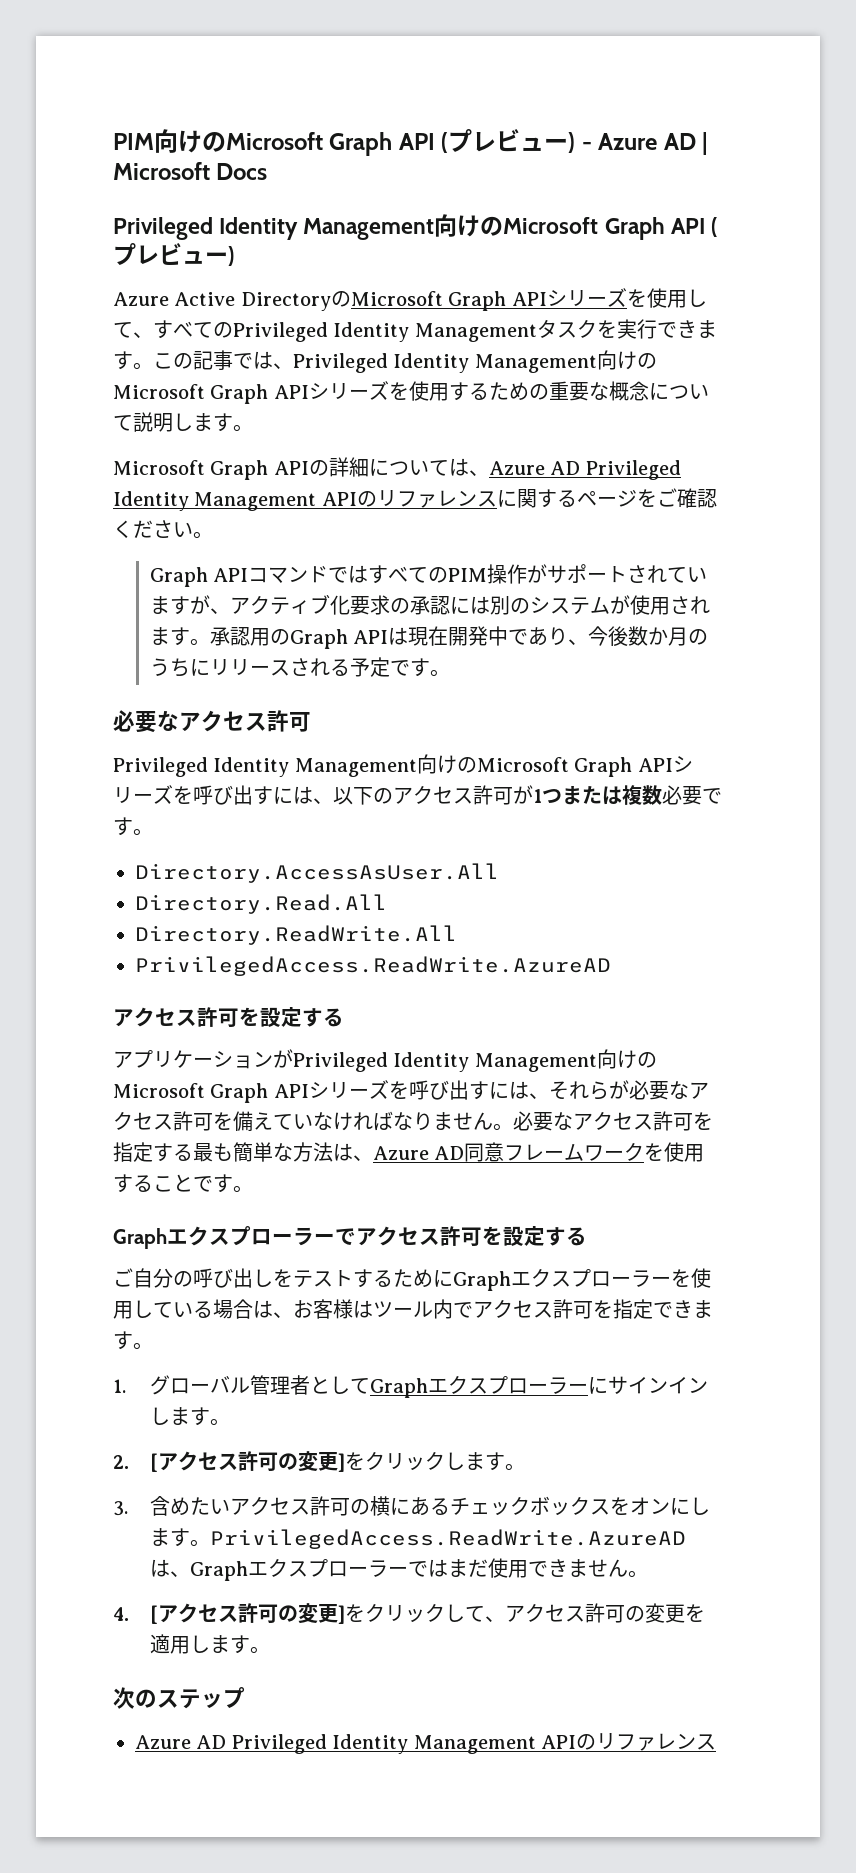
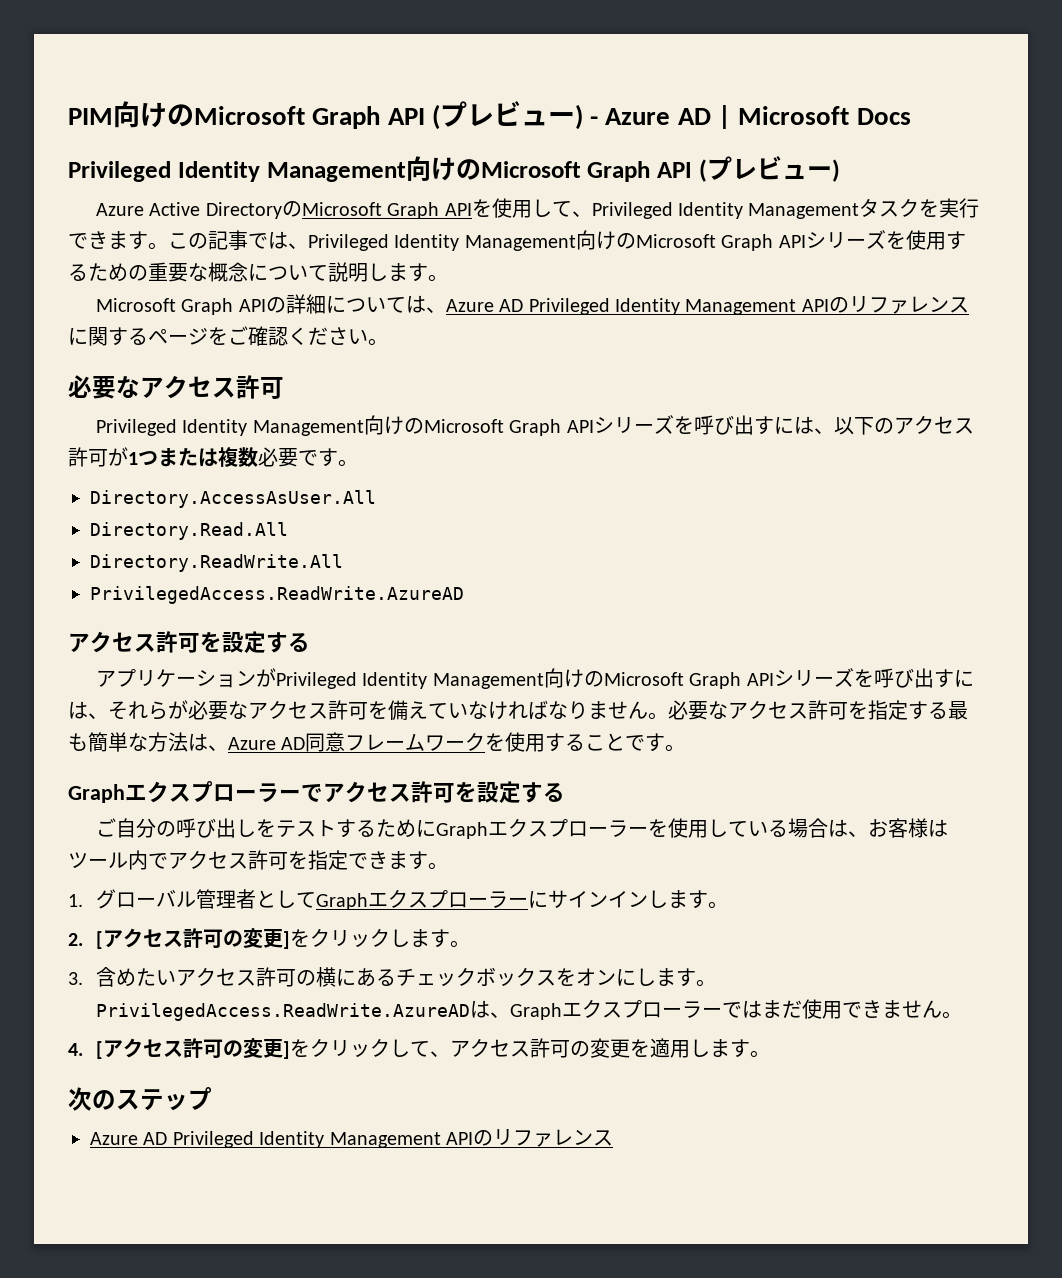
- Azure Active DirectoryのMicrosoft Graph APIシリーズを使用して、すべてのPrivileged Identity Managementタスクを実行できます。
+ Azure Active DirectoryのMicrosoft Graph APIを使用して、Privileged Identity Managementタスクを実行できます。
- Graph APIコマンドではすべてのPIM操作がサポートされていますが、アクティブ化要求の承認には別のシステムが使用されます。承認用のGraph APIは現在開発中であり、今後数か月のうちにリリースされる予定です。

